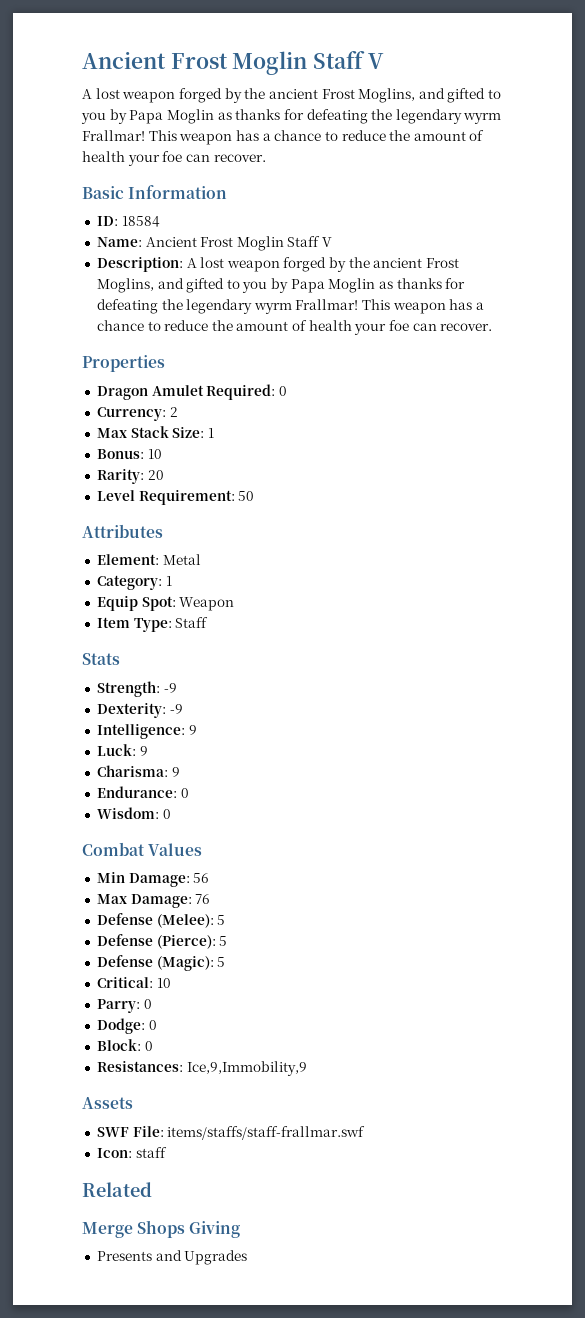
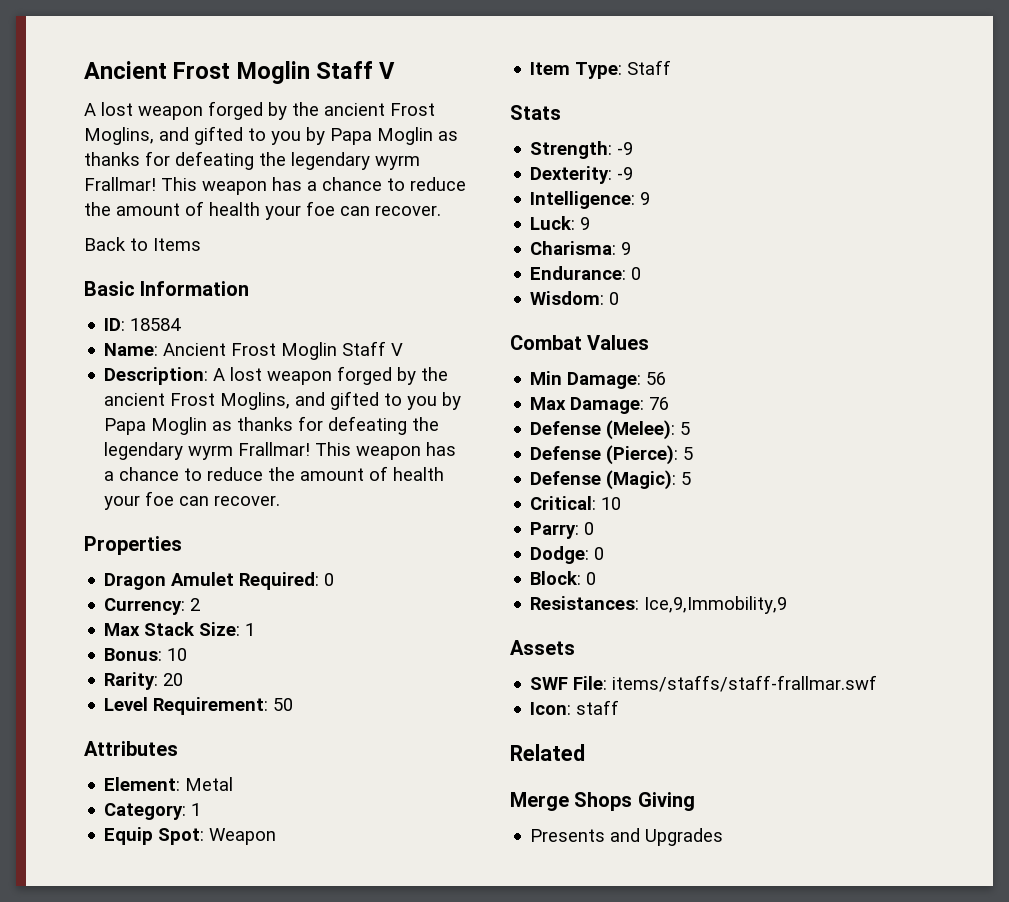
+ Back to Items

